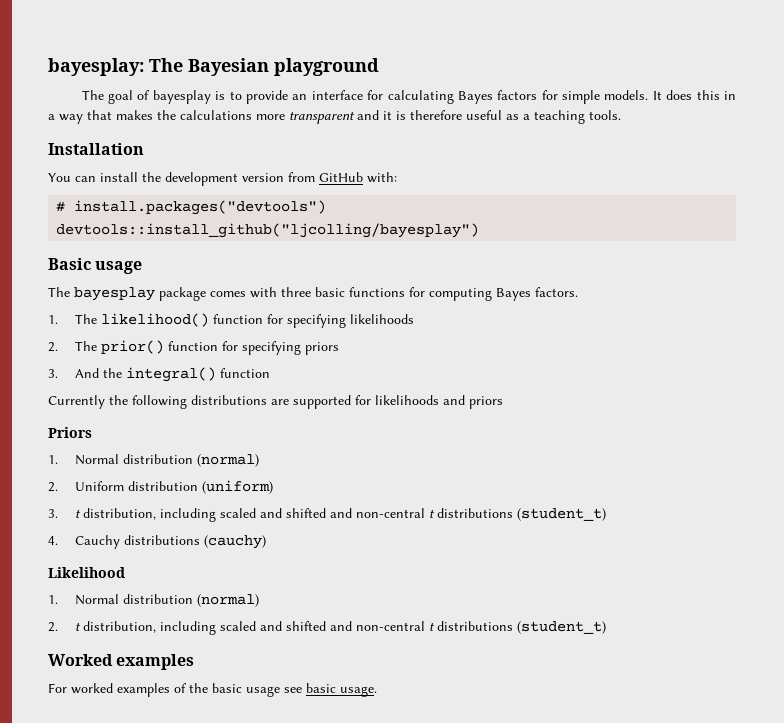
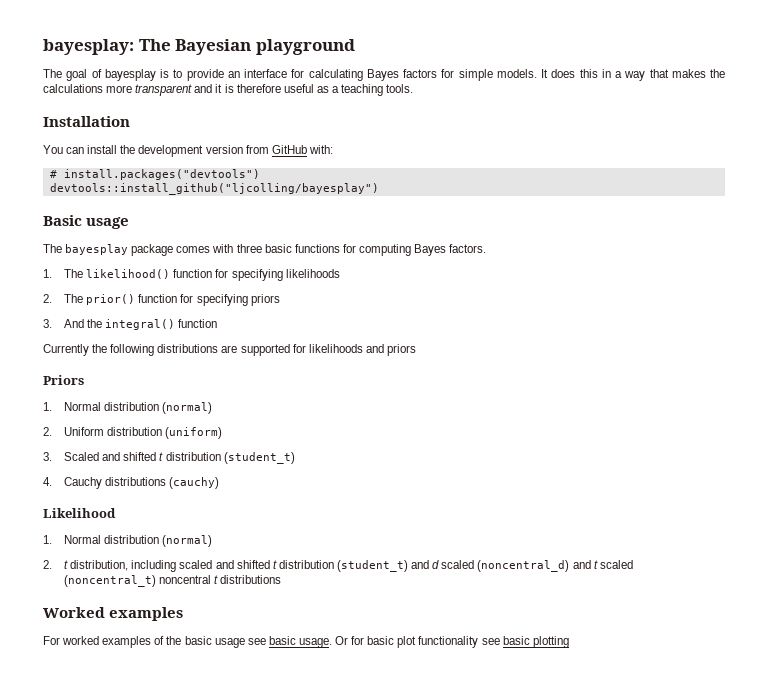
- 3. t distribution, including scaled and shifted and non-central t distributions (student_t)
+ 3. Scaled and shifted t distribution (student_t)
- 2. t distribution, including scaled and shifted and non-central t distributions (student_t)
+ 2. t distribution, including scaled and shifted t distribution (student_t) and d scaled (noncentral_d) and t scaled (noncentral_t) noncentral t distributions
+ Or for basic plot functionality see basic plotting

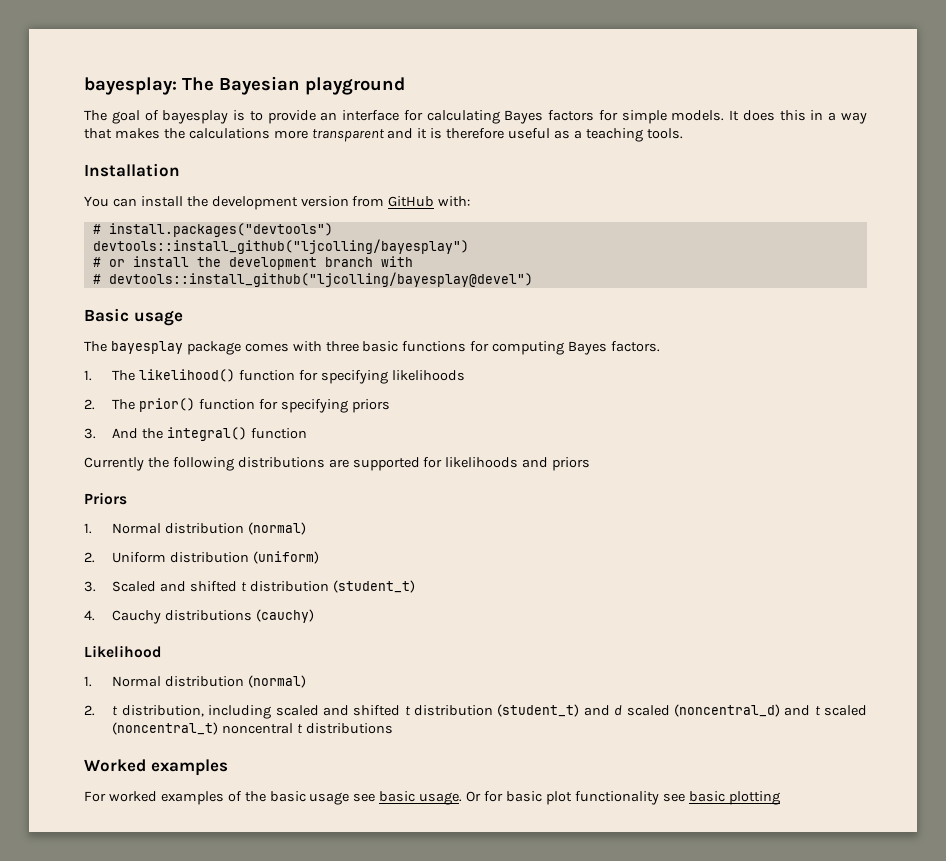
+ # or install the development branch with
+ # devtools::install_github("ljcolling/bayesplay@devel")

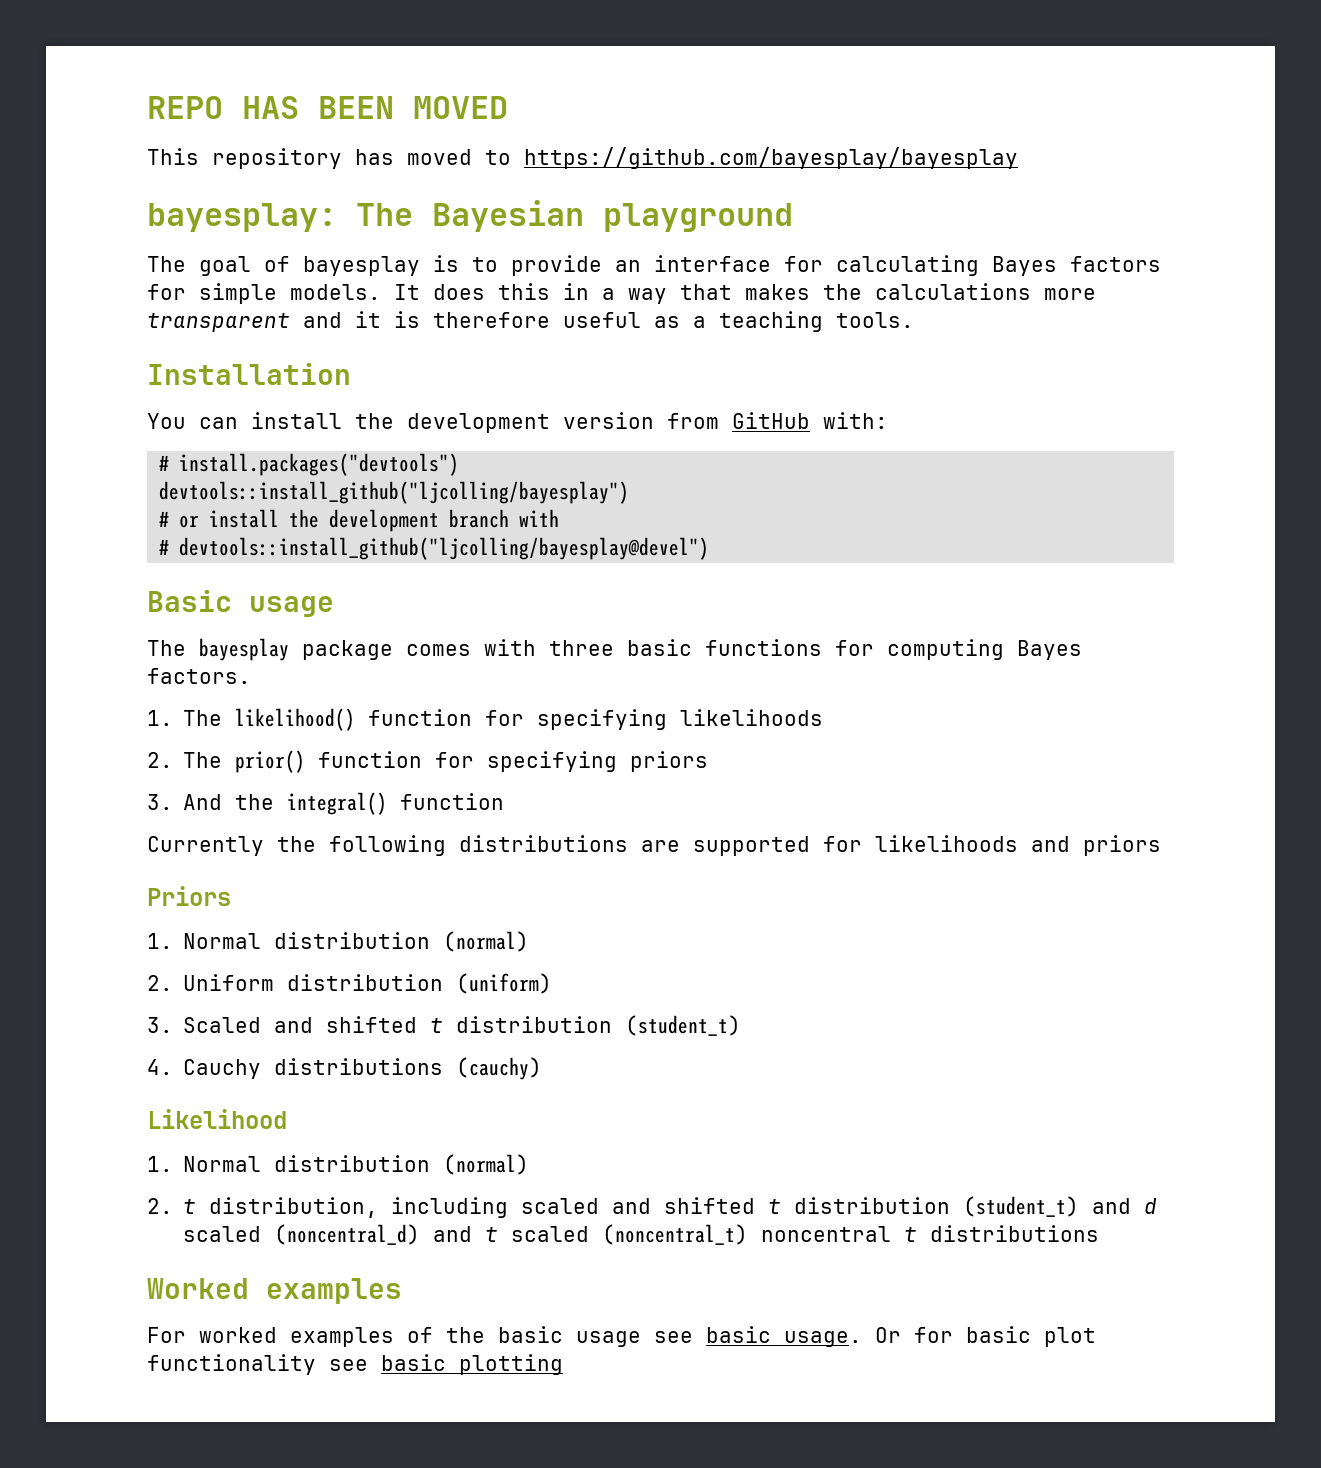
+ REPO HAS BEEN MOVED
+ This repository has moved to https://github.com/bayesplay/bayesplay

